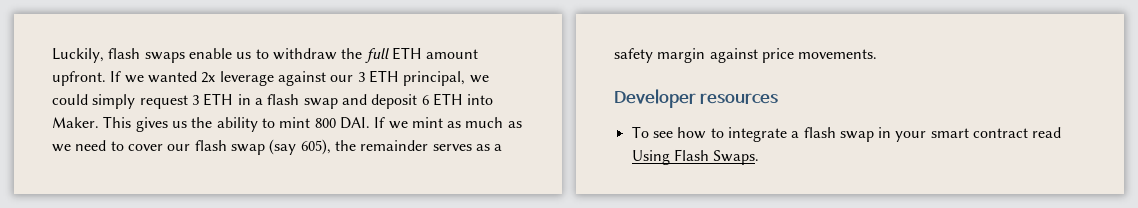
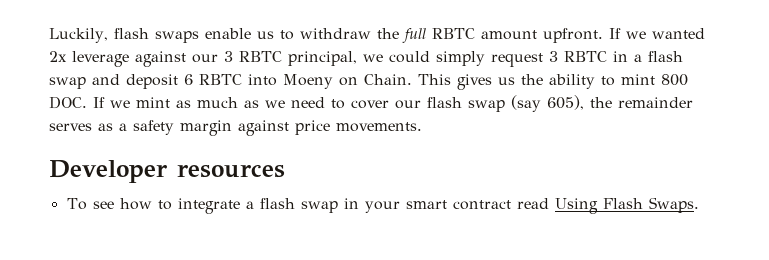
- Luckily, flash swaps enable us to withdraw the full ETH amount upfront.
+ Luckily, flash swaps enable us to withdraw the full RBTC amount upfront.
- If we wanted 2x leverage against our 3 ETH principal, we could simply request 3 ETH in a flash swap and deposit 6 ETH into Maker.
+ If we wanted 2x leverage against our 3 RBTC principal, we could simply request 3 RBTC in a flash swap and deposit 6 RBTC into Moeny on Chain.
- This gives us the ability to mint 800 DAI. If we mint as much as we need to cover our flash swap (say 605), the remainder serves as a safety margin against price movements.
+ This gives us the ability to mint 800 DOC. If we mint as much as we need to cover our flash swap (say 605), the remainder serves as a safety margin against price movements.

